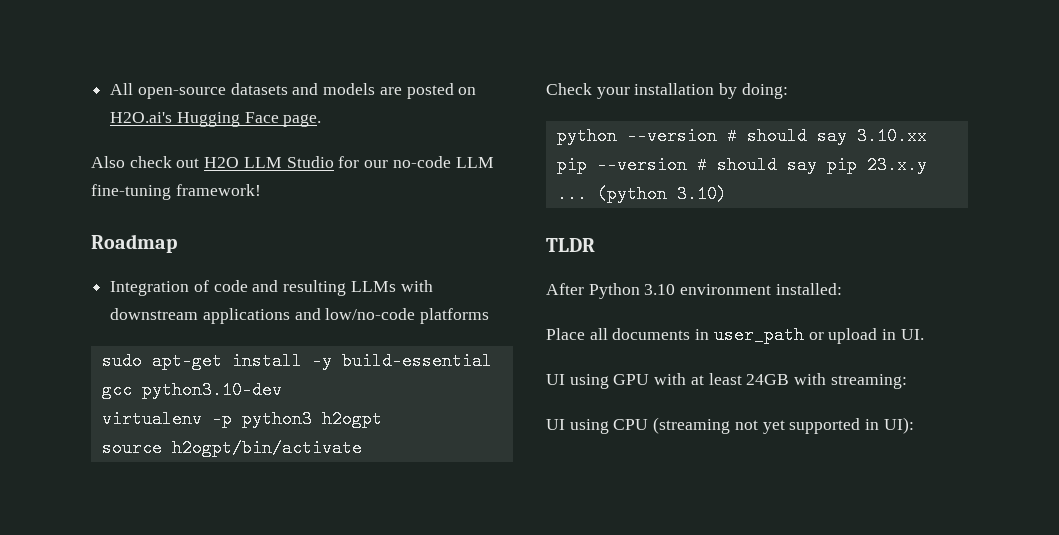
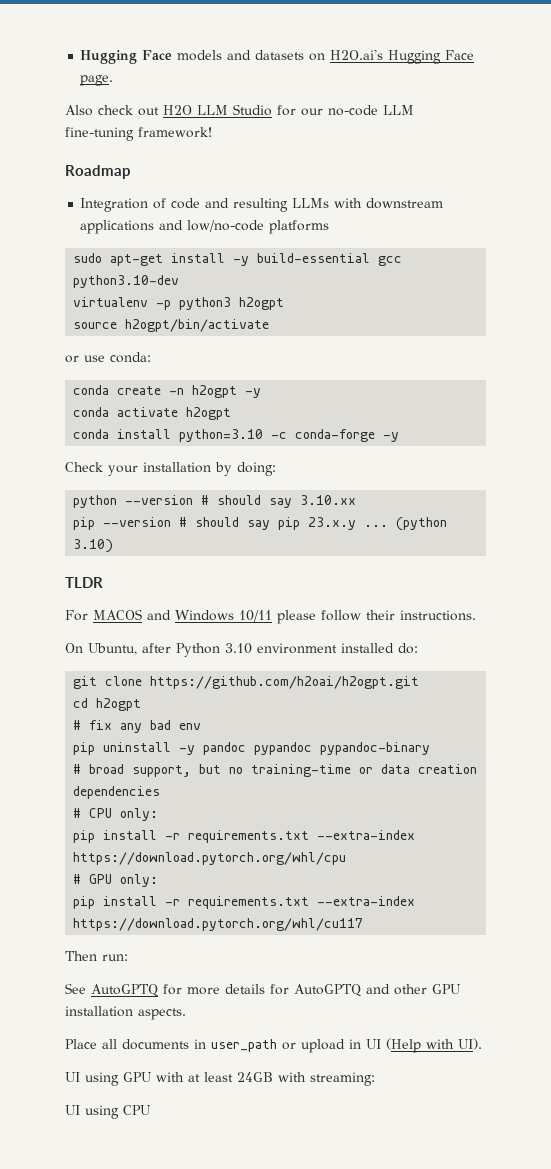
- All open-source datasets and models are posted on H2O.ai's Hugging Face page.
+ Hugging Face models and datasets on H2O.ai's Hugging Face page.
+ or use conda:
+ conda create -n h2ogpt -y
+ conda activate h2ogpt
+ conda install python=3.10 -c conda-forge -y
- After Python 3.10 environment installed:
+ For MACOS and Windows 10/11 please follow their instructions.
+ On Ubuntu, after Python 3.10 environment installed do:
+ git clone https://github.com/h2oai/h2ogpt.git
+ cd h2ogpt
+ # fix any bad env
+ pip uninstall -y pandoc pypandoc pypandoc-binary
+ # broad support, but no training-time or data creation dependencies
+ # CPU only:
+ pip install -r requirements.txt --extra-index https://download.pytorch.org/whl/cpu
+ # GPU only:
+ pip install -r requirements.txt --extra-index https://download.pytorch.org/whl/cu117
+ Then run:
+ See AutoGPTQ for more details for AutoGPTQ and other GPU installation aspects.
- Place all documents in user_path or upload in UI.
+ Place all documents in user_path or upload in UI (Help with UI).
- UI using CPU (streaming not yet supported in UI):
+ UI using CPU

